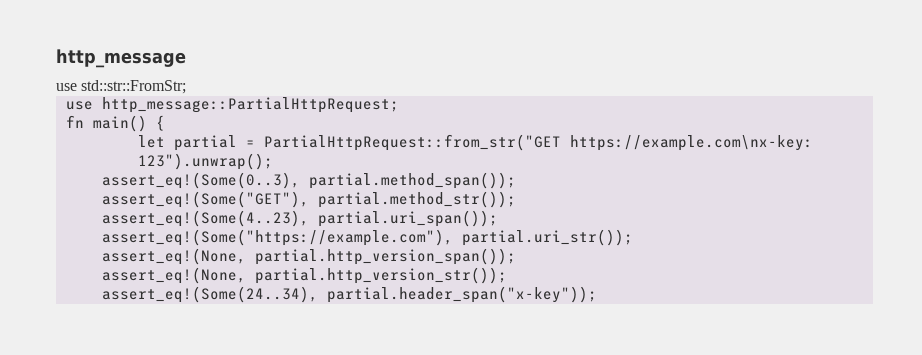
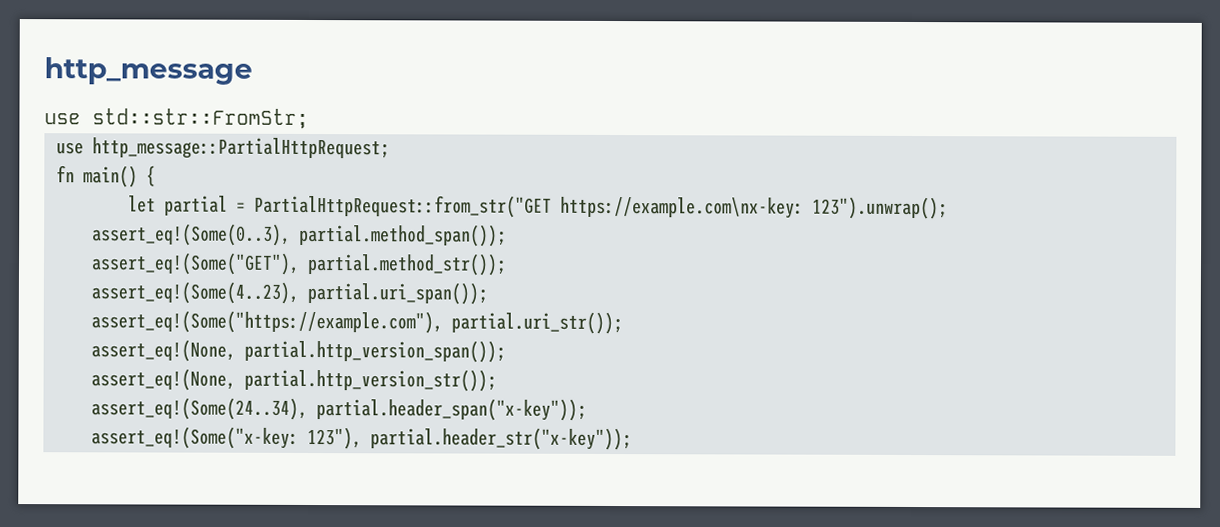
+ assert_eq!(Some("x-key: 123"), partial.header_str("x-key"));

